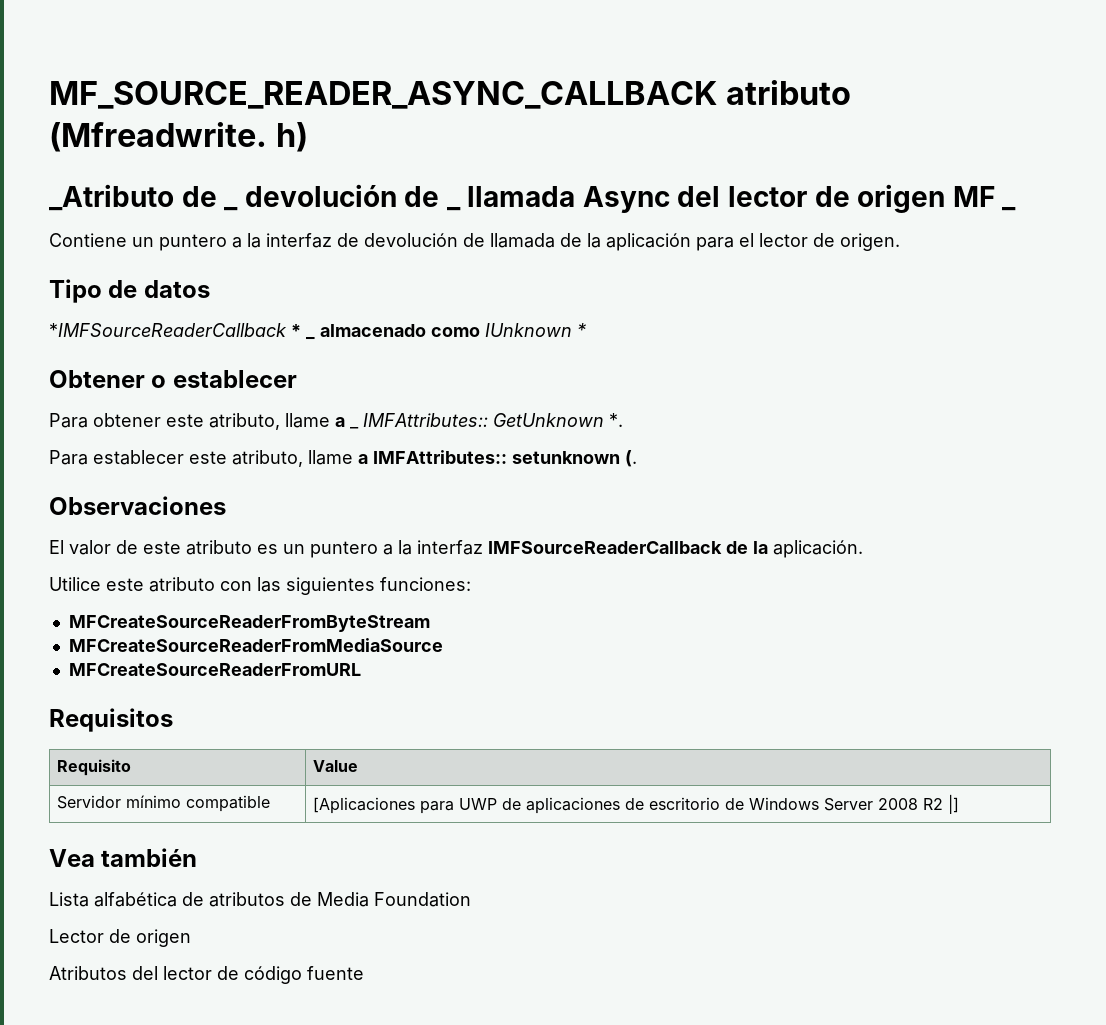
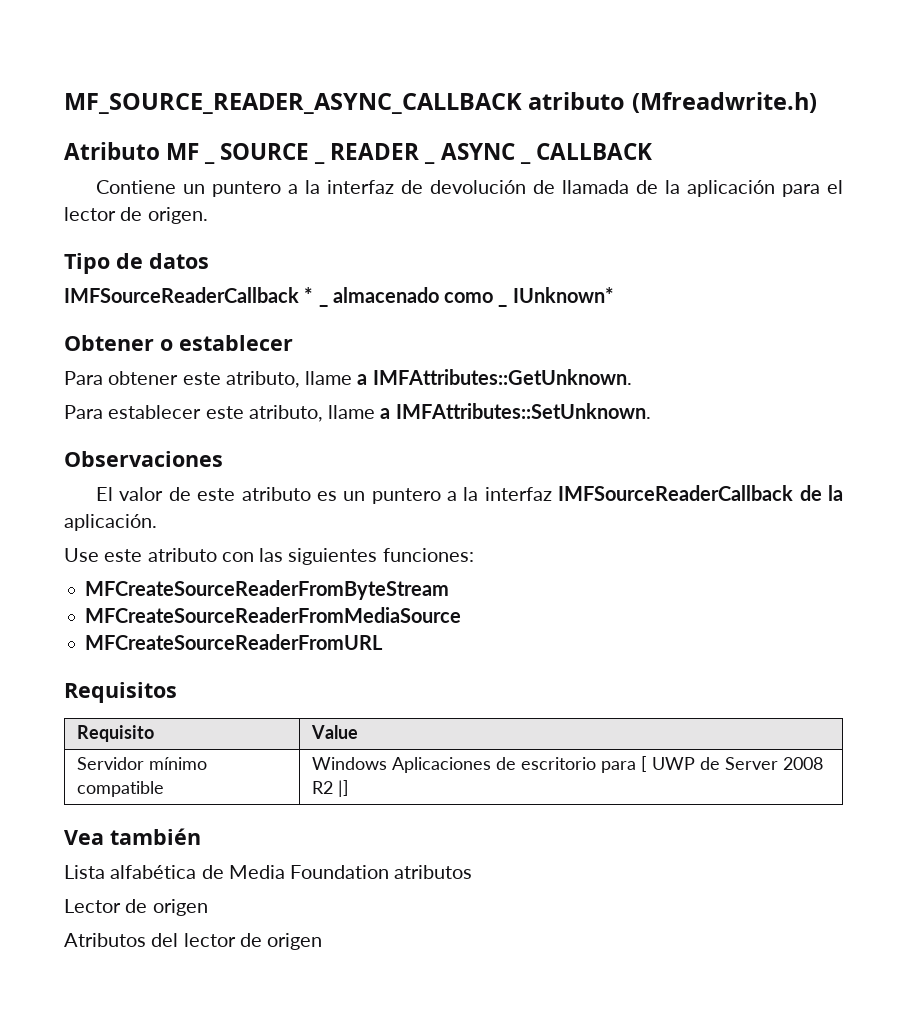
- MF_SOURCE_READER_ASYNC_CALLBACK atributo (Mfreadwrite. h)
- _Atributo de _ devolución de _ llamada Async del lector de origen MF _
+ MF_SOURCE_READER_ASYNC_CALLBACK atributo (Mfreadwrite.h)
+ Atributo MF _ SOURCE _ READER _ ASYNC _ CALLBACK
- *IMFSourceReaderCallback * _ almacenado como IUnknown *
+ IMFSourceReaderCallback * _ almacenado como _ IUnknown*
- Para obtener este atributo, llame a _ IMFAttributes:: GetUnknown *.
+ Para obtener este atributo, llame a IMFAttributes::GetUnknown.
- Para establecer este atributo, llame a IMFAttributes:: setunknown (.
+ Para establecer este atributo, llame a IMFAttributes::SetUnknown.
- Utilice este atributo con las siguientes funciones:
+ Use este atributo con las siguientes funciones:
- Servidor mínimo compatible | [Aplicaciones para UWP de aplicaciones de escritorio de Windows Server 2008 R2 |]
+ Servidor mínimo compatible | Windows Aplicaciones de escritorio para [ UWP de Server 2008 R2 |]
- Lista alfabética de atributos de Media Foundation
+ Lista alfabética de Media Foundation atributos
- Atributos del lector de código fuente
+ Atributos del lector de origen

